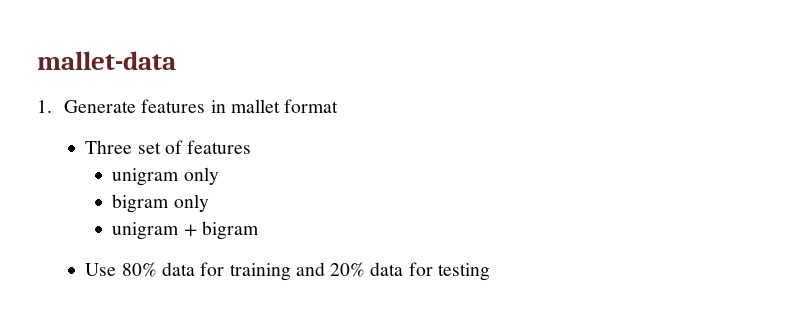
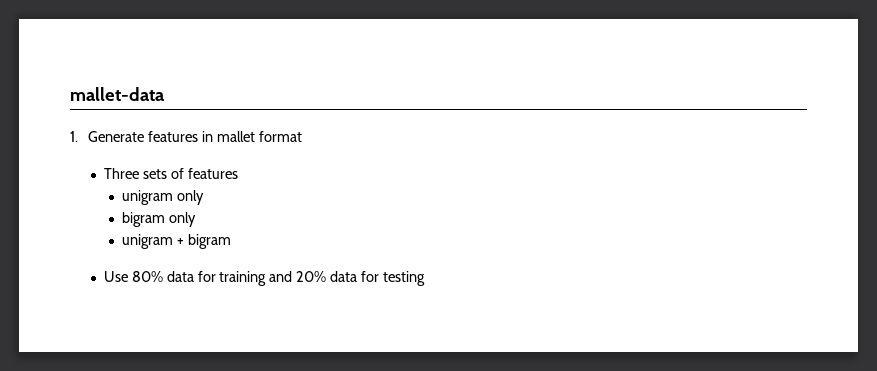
- Three set of features
+ Three sets of features

